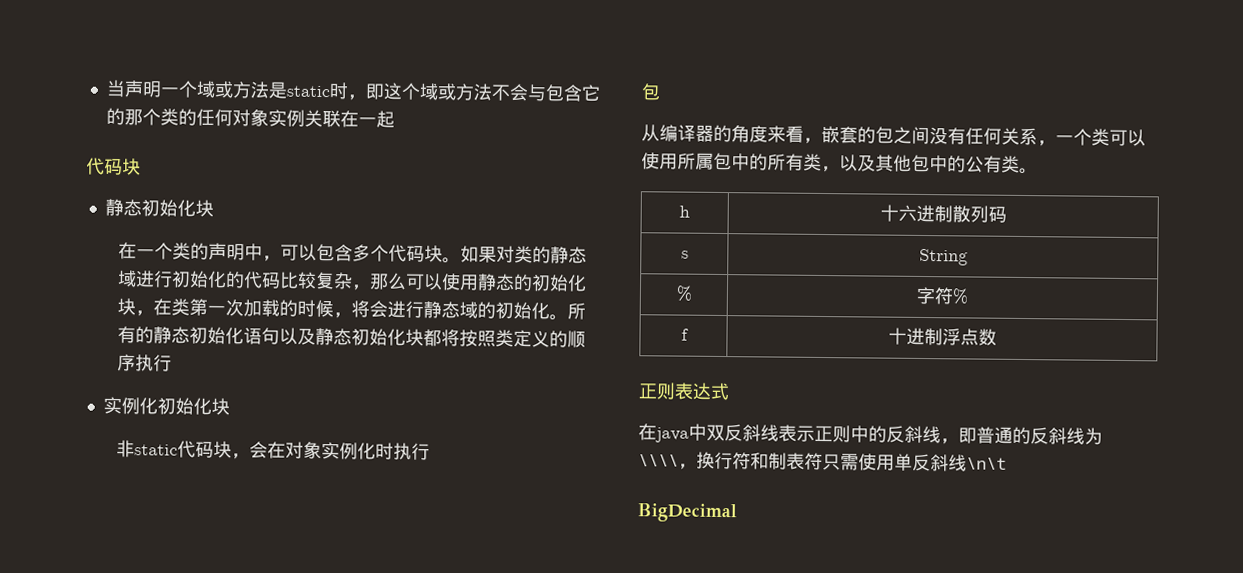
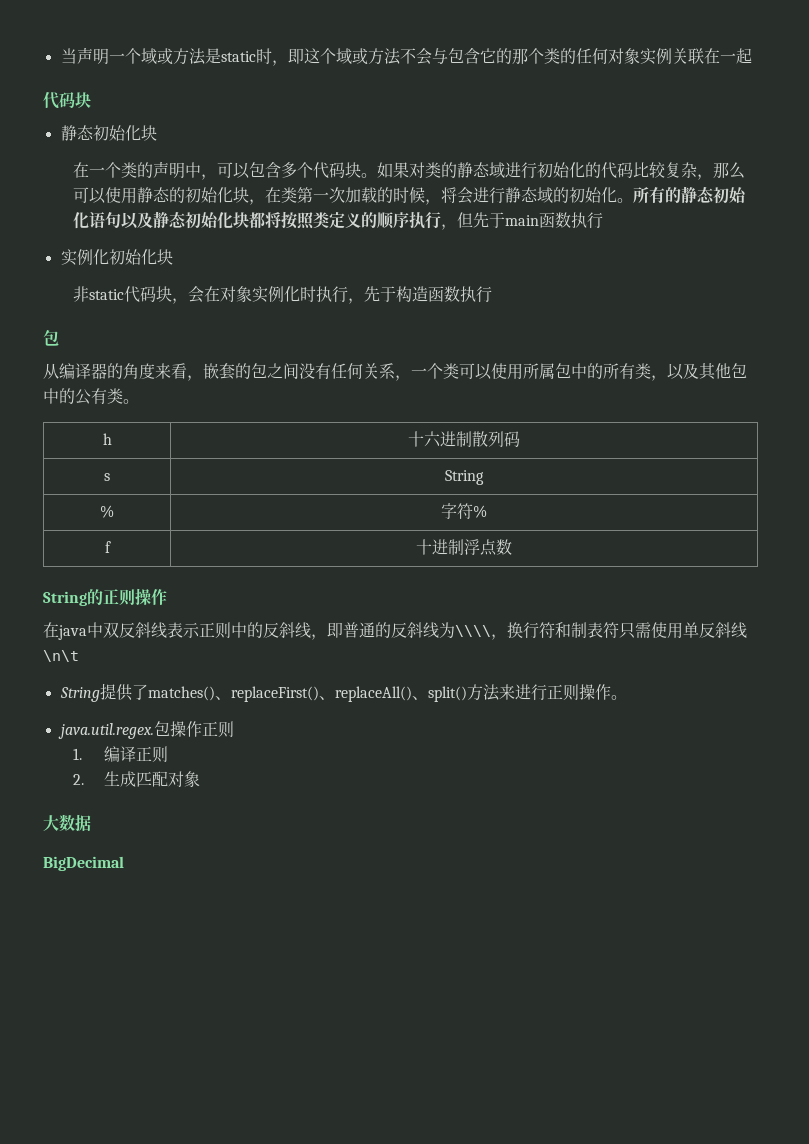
- 所有的静态初始化语句以及静态初始化块都将按照类定义的顺序执行
+ 所有的静态初始化语句以及静态初始化块都将按照类定义的顺序执行，但先于main函数执行
- 非static代码块，会在对象实例化时执行
+ 非static代码块，会在对象实例化时执行，先于构造函数执行
- 正则表达式
+ String的正则操作
+ String提供了matches()、replaceFirst()、replaceAll()、split()方法来进行正则操作。
+ java.util.regex.包操作正则
+ 1.编译正则
+ 2.生成匹配对象
+ 大数据

